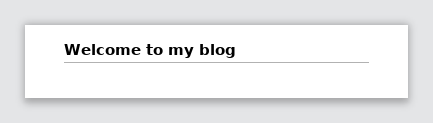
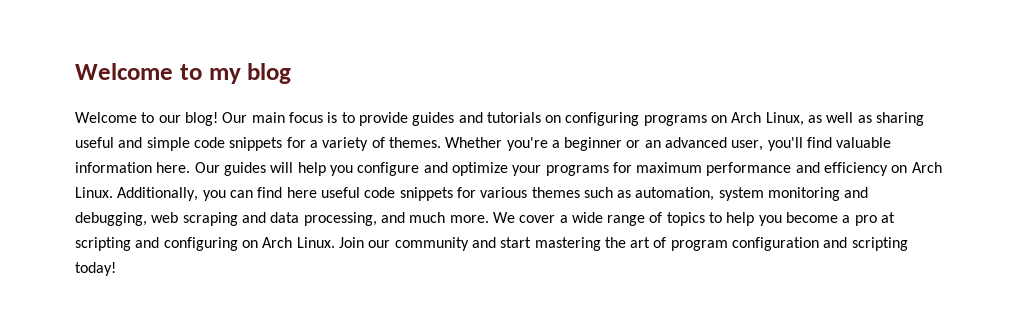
+ Welcome to our blog! Our main focus is to provide guides and tutorials on configuring programs on Arch Linux, as well as sharing useful and simple code snippets for a variety of themes. Whether you're a beginner or an advanced user, you'll find valuable information here. Our guides will help you configure and optimize your programs for maximum performance and efficiency on Arch Linux. Additionally, you can find here useful code snippets for various themes such as automation, system monitoring and debugging, web scraping and data processing, and much more. We cover a wide range of topics to help you become a pro at scripting and configuring on Arch Linux. Join our community and start mastering the art of program configuration and scripting today!

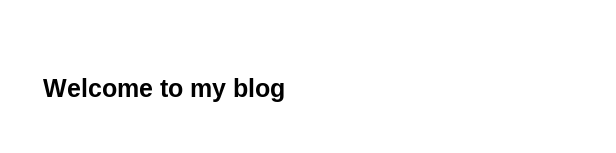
- Welcome to our blog! Our main focus is to provide guides and tutorials on configuring programs on Arch Linux, as well as sharing useful and simple code snippets for a variety of themes. Whether you're a beginner or an advanced user, you'll find valuable information here. Our guides will help you configure and optimize your programs for maximum performance and efficiency on Arch Linux. Additionally, you can find here useful code snippets for various themes such as automation, system monitoring and debugging, web scraping and data processing, and much more. We cover a wide range of topics to help you become a pro at scripting and configuring on Arch Linux. Join our community and start mastering the art of program configuration and scripting today!

